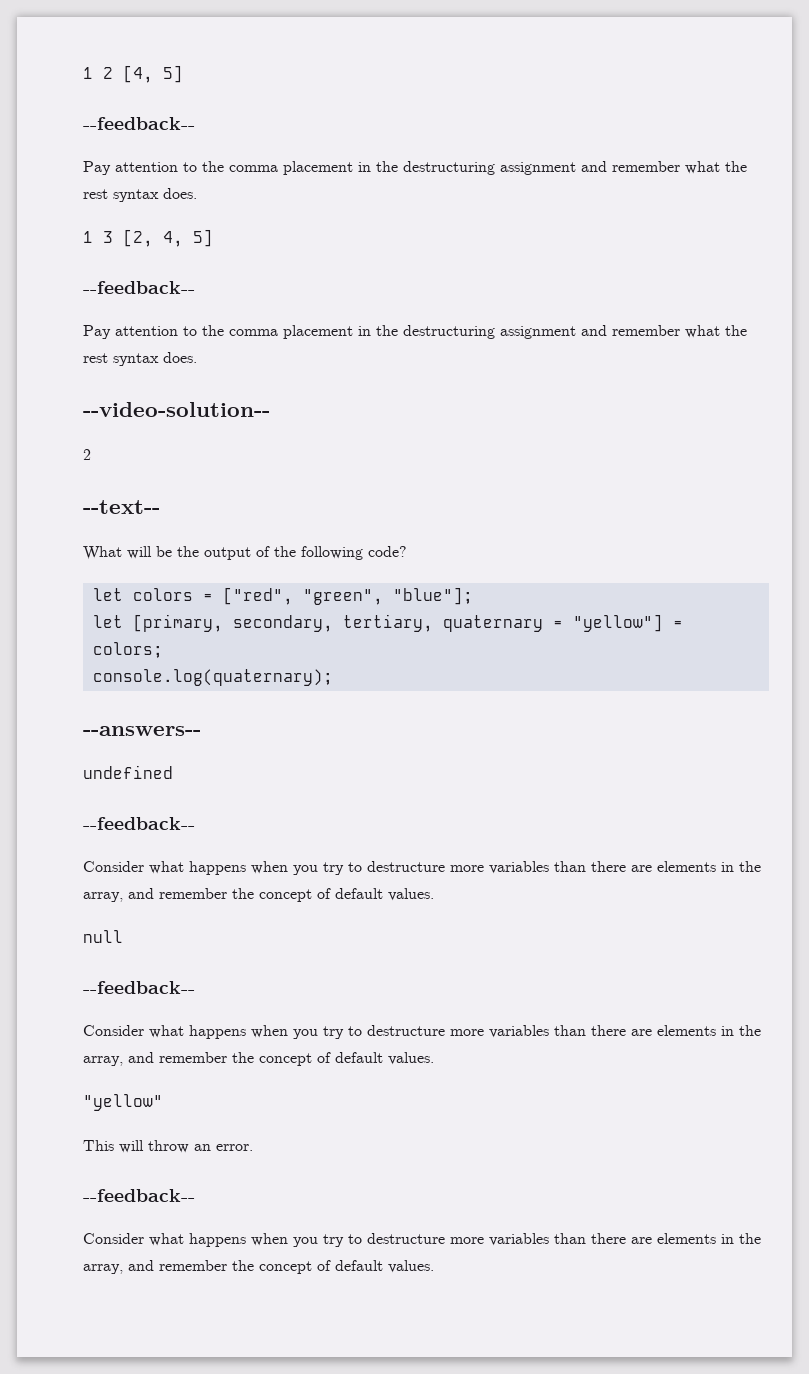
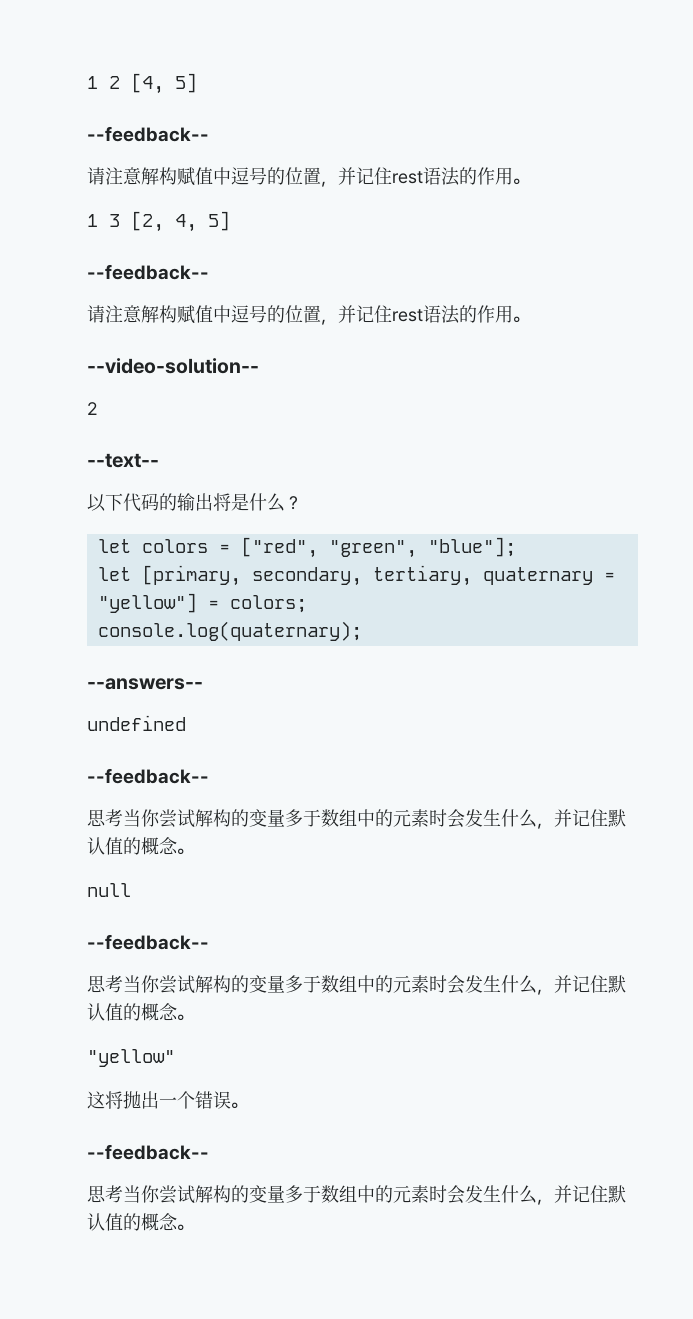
  1 2 [4, 5]
  --feedback--
- Pay attention to the comma placement in the destructuring assignment and remember what the rest syntax does.
+ 请注意解构赋值中逗号的位置，并记住rest语法的作用。
  1 3 [2, 4, 5]
  --feedback--
- Pay attention to the comma placement in the destructuring assignment and remember what the rest syntax does.
+ 请注意解构赋值中逗号的位置，并记住rest语法的作用。
  --video-solution--
  2
  --text--
- What will be the output of the following code?
+ 以下代码的输出将是什么？
  undefined
  --feedback--
- Consider what happens when you try to destructure more variables than there are elements in the array, and remember the concept of default values.
+ 思考当你尝试解构的变量多于数组中的元素时会发生什么，并记住默认值的概念。
  null
  --feedback--
- Consider what happens when you try to destructure more variables than there are elements in the array, and remember the concept of default values.
+ 思考当你尝试解构的变量多于数组中的元素时会发生什么，并记住默认值的概念。
  "yellow"
- This will throw an error.
+ 这将抛出一个错误。
  --feedback--
- Consider what happens when you try to destructure more variables than there are elements in the array, and remember the concept of default values.
+ 思考当你尝试解构的变量多于数组中的元素时会发生什么，并记住默认值的概念。

